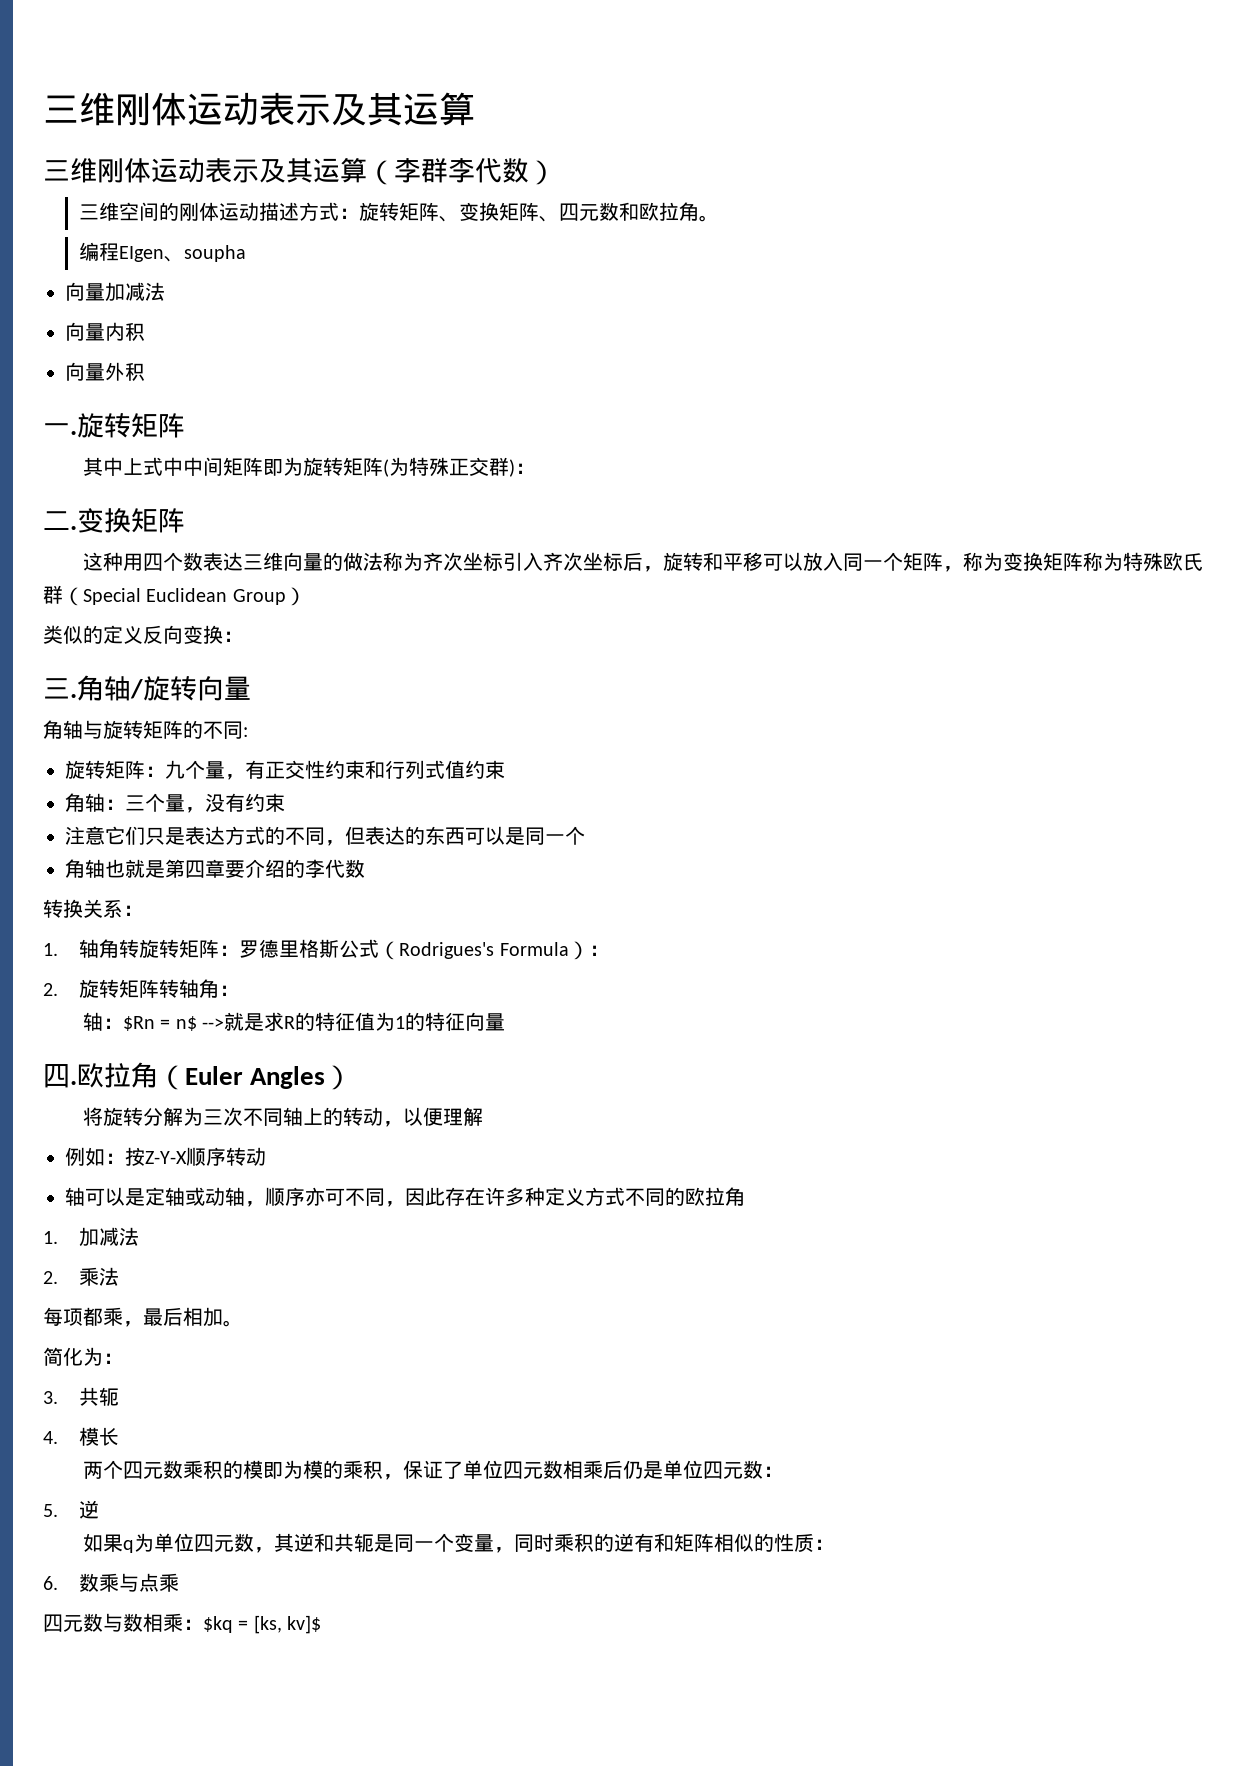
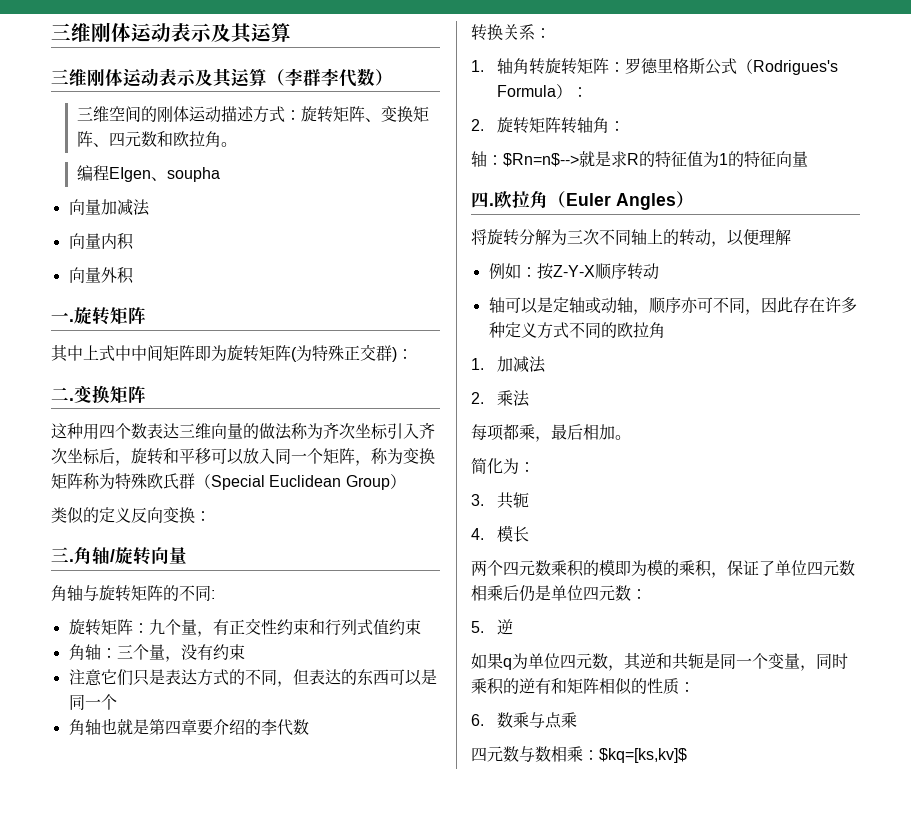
- 轴：$Rn = n$ -->就是求R的特征值为1的特征向量
+ 轴：$Rn=n$-->就是求R的特征值为1的特征向量
- 四元数与数相乘：$kq = [ks, kv]$
+ 四元数与数相乘：$kq=[ks,kv]$

